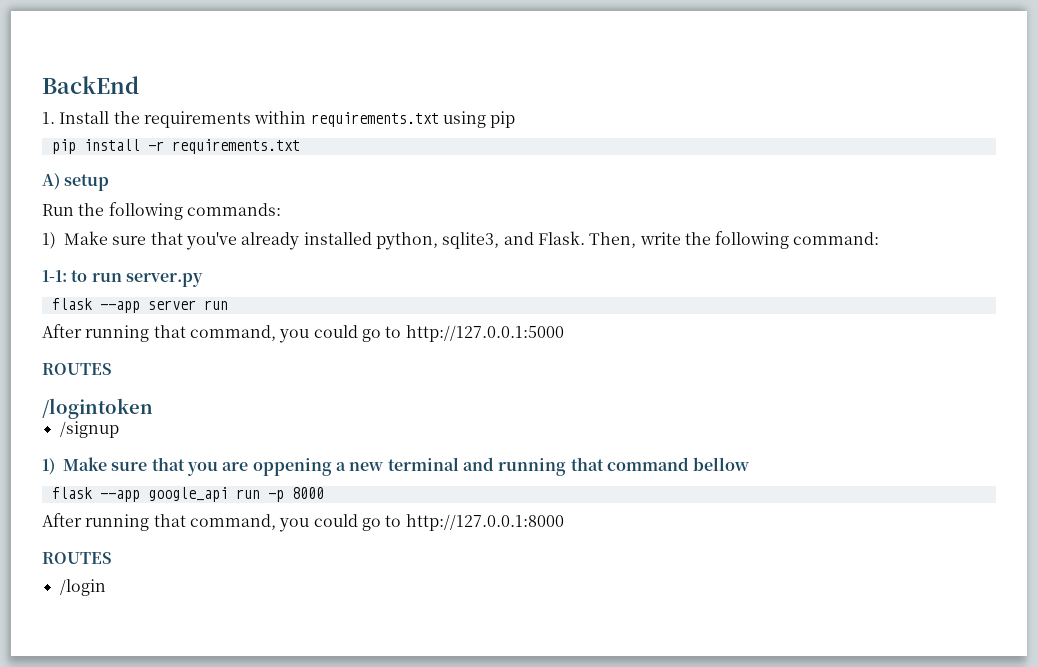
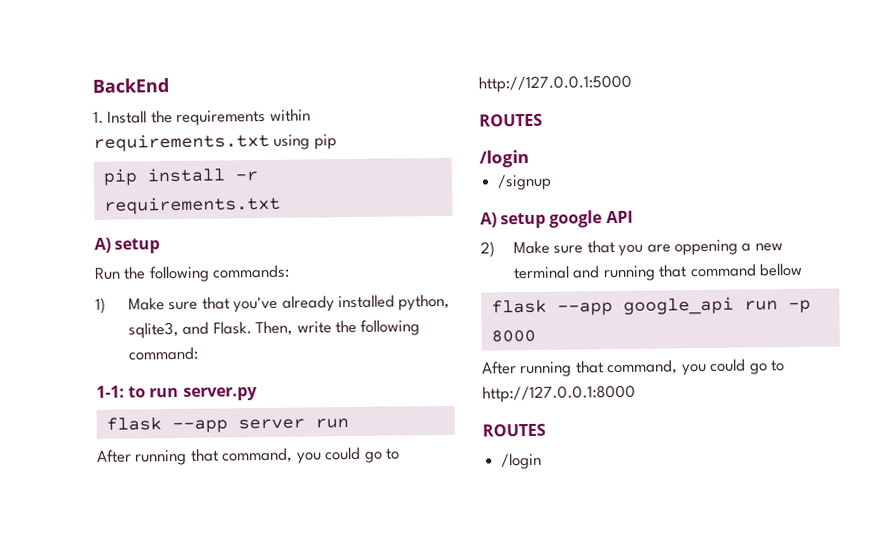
  After running that command, you could go to http://127.0.0.1:5000
  ROUTES
- /logintoken
+ /login
- 1) Make sure that you are oppening a new terminal and running that command bellow
+ A) setup google API
+ 2) Make sure that you are oppening a new terminal and running that command bellow

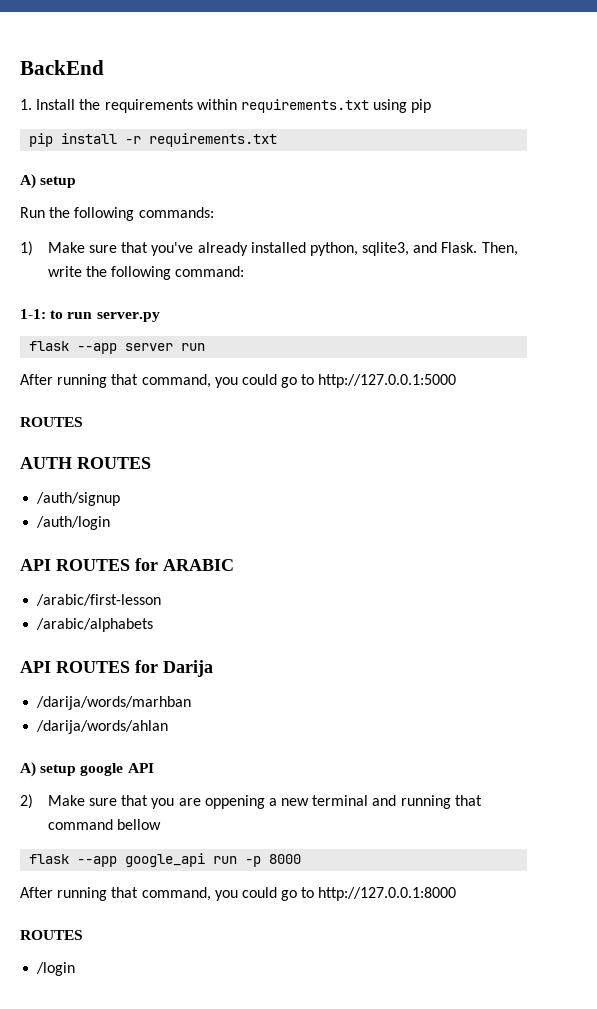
  After running that command, you could go to http://127.0.0.1:5000
  ROUTES
- /login
- /signup
+ AUTH ROUTES
+ /auth/signup
+ /auth/login
+ API ROUTES for ARABIC
+ /arabic/first-lesson
+ /arabic/alphabets
+ API ROUTES for Darija
+ /darija/words/marhban
+ /darija/words/ahlan

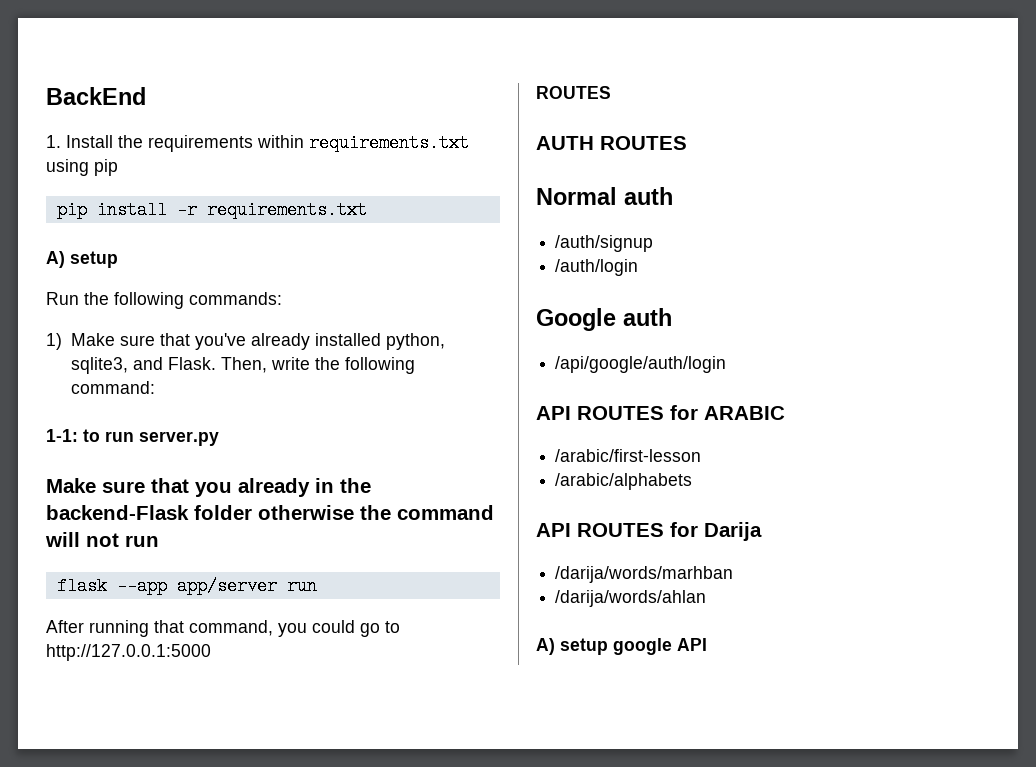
- flask --app server run
+ Make sure that you already in the backend-Flask folder otherwise the command will not run
+ flask --app app/server run
+ Normal auth
+ Google auth
+ /api/google/auth/login
- 2) Make sure that you are oppening a new terminal and running that command bellow
- flask --app google_api run -p 8000
- After running that command, you could go to http://127.0.0.1:8000
- ROUTES
- /login

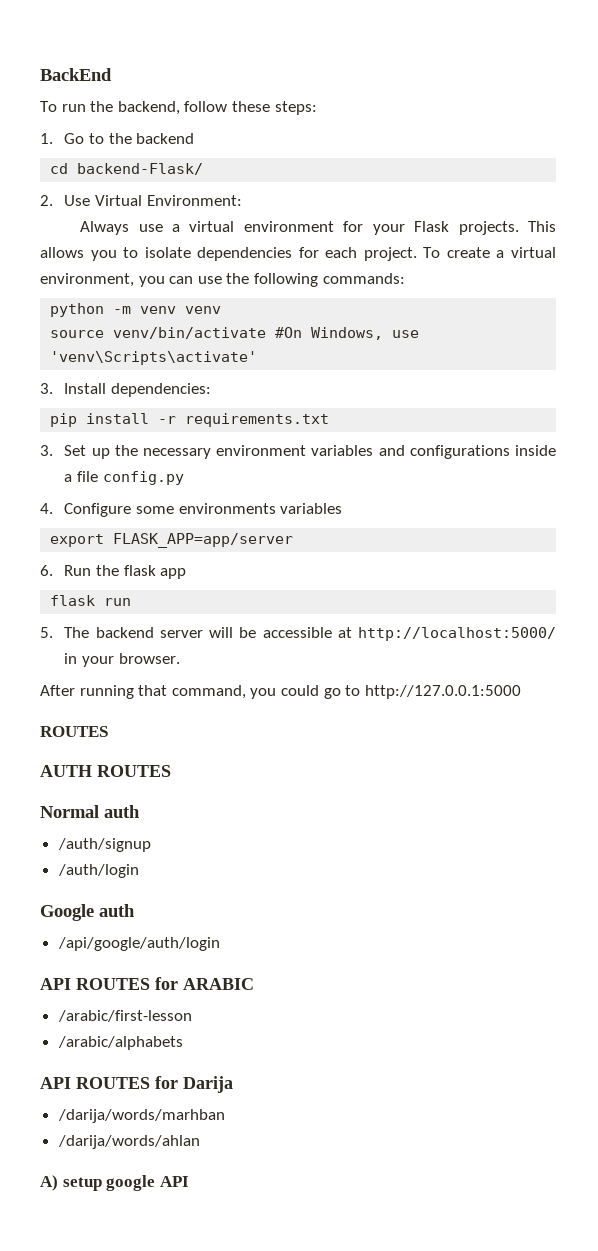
- 1. Install the requirements within requirements.txt using pip
+ To run the backend, follow these steps:
+ 1. Go to the backend
+ cd backend-Flask/
+ 2. Use Virtual Environment:
+ Always use a virtual environment for your Flask projects. This allows you to isolate dependencies for each project. To create a virtual environment, you can use the following commands:
+ python -m venv venv
+ source venv/bin/activate #On Windows, use 'venv\Scripts\activate'
+ 3. Install dependencies:
  pip install -r requirements.txt
- A) setup
- Run the following commands:
- 1) Make sure that you've already installed python, sqlite3, and Flask. Then, write the following command:
- 1-1: to run server.py
- Make sure that you already in the backend-Flask folder otherwise the command will not run
- flask --app app/server run
+ 3. Set up the necessary environment variables and configurations inside a file config.py
+ 4. Configure some environments variables
+ export FLASK_APP=app/server
+ 6. Run the flask app
+ flask run
+ 5. The backend server will be accessible at http://localhost:5000/ in your browser.

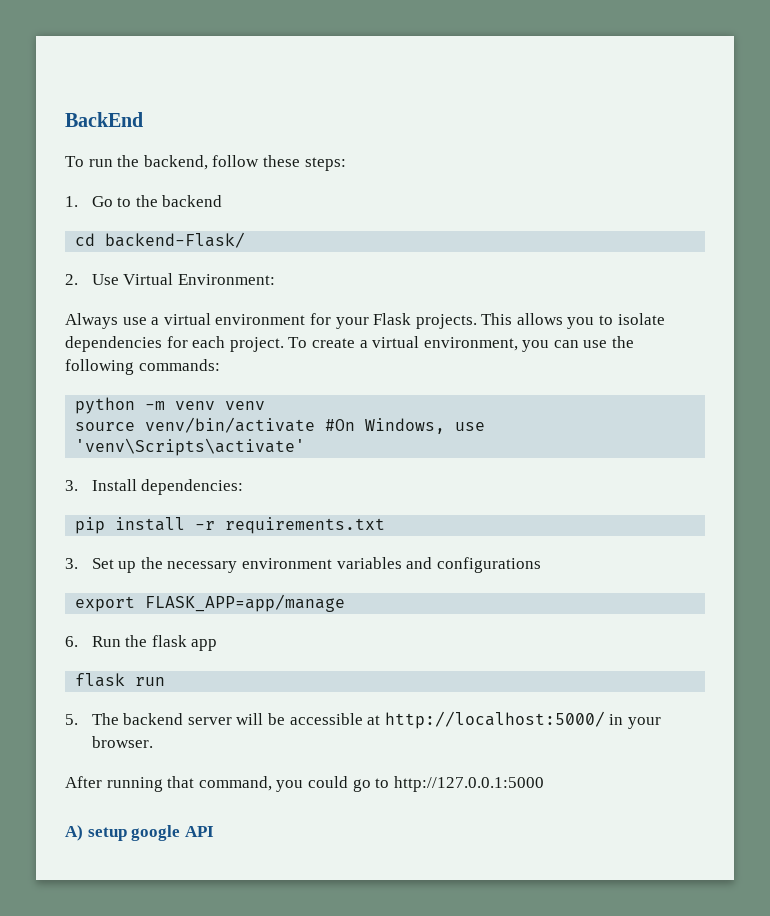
- 3. Set up the necessary environment variables and configurations inside a file config.py
- 4. Configure some environments variables
+ 3. Set up the necessary environment variables and configurations
- export FLASK_APP=app/server
+ export FLASK_APP=app/manage
  After running that command, you could go to http://127.0.0.1:5000
- ROUTES
- AUTH ROUTES
- Normal auth
- /auth/signup
- /auth/login
- Google auth
- /api/google/auth/login
- API ROUTES for ARABIC
- /arabic/first-lesson
- /arabic/alphabets
- API ROUTES for Darija
- /darija/words/marhban
- /darija/words/ahlan

